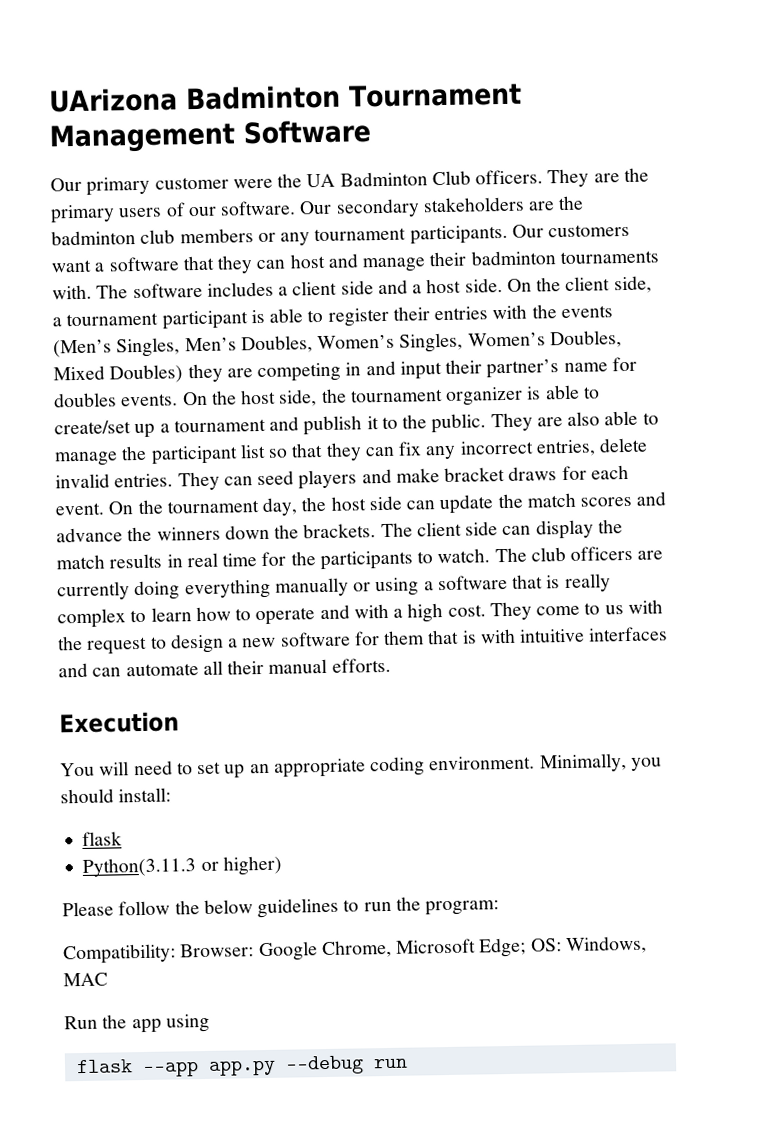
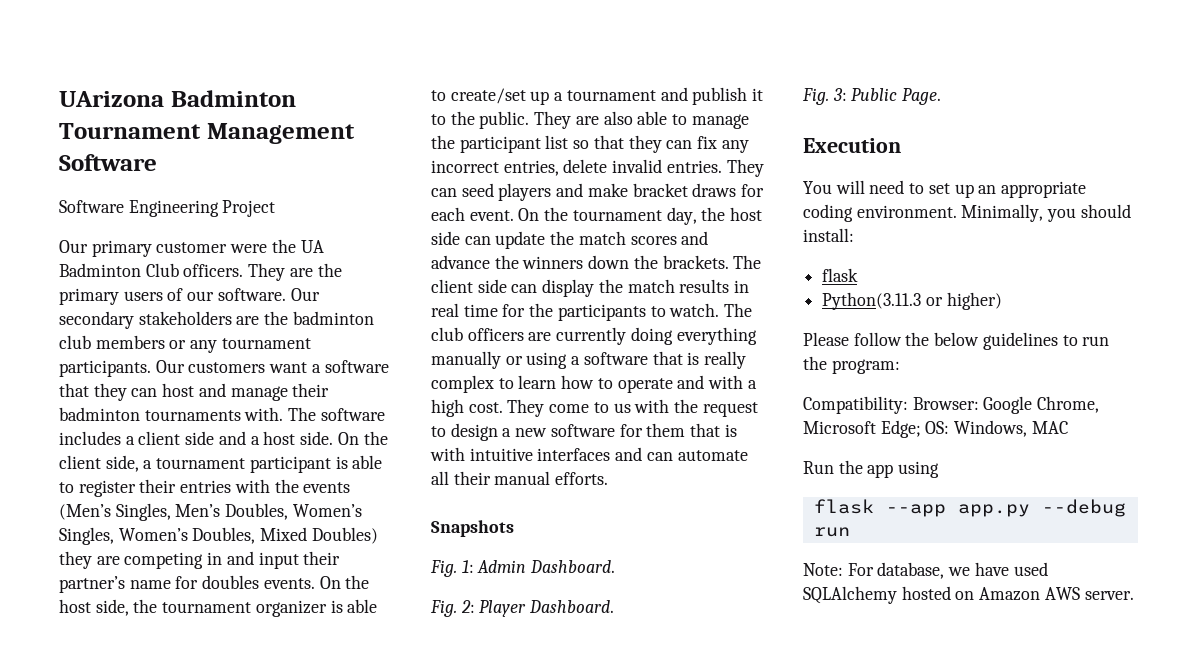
+ Software Engineering Project
+ Snapshots
+ Fig. 1: Admin Dashboard.
+ Fig. 2: Player Dashboard.
+ Fig. 3: Public Page.
+ Note: For database, we have used SQLAlchemy hosted on Amazon AWS server.

